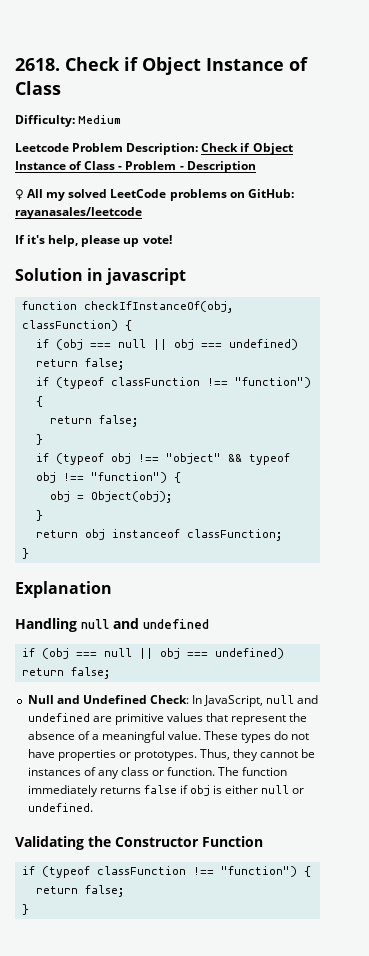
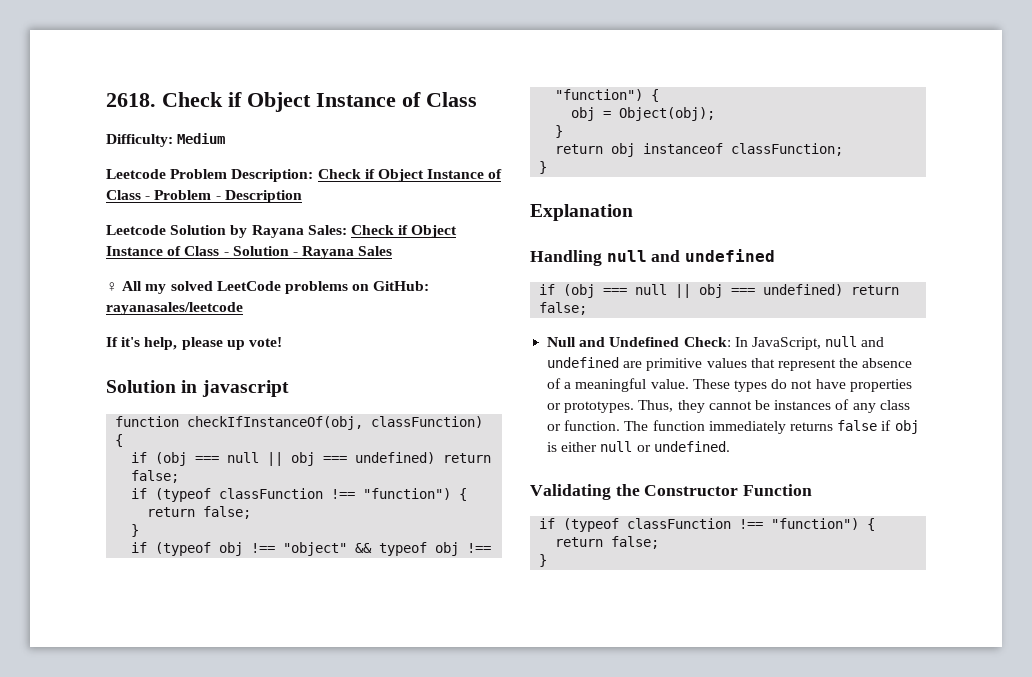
+ Leetcode Solution by Rayana Sales: Check if Object Instance of Class - Solution - Rayana Sales

